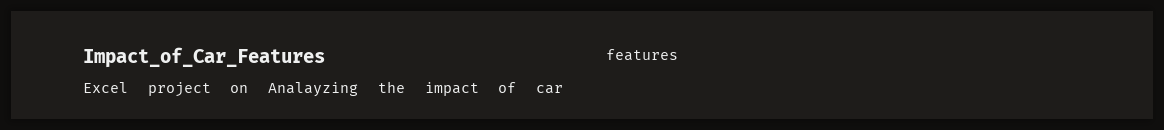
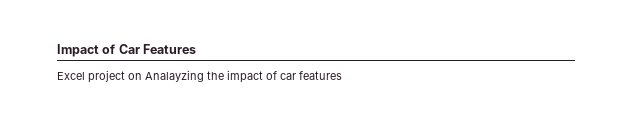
- Impact_of_Car_Features
+ Impact of Car Features

